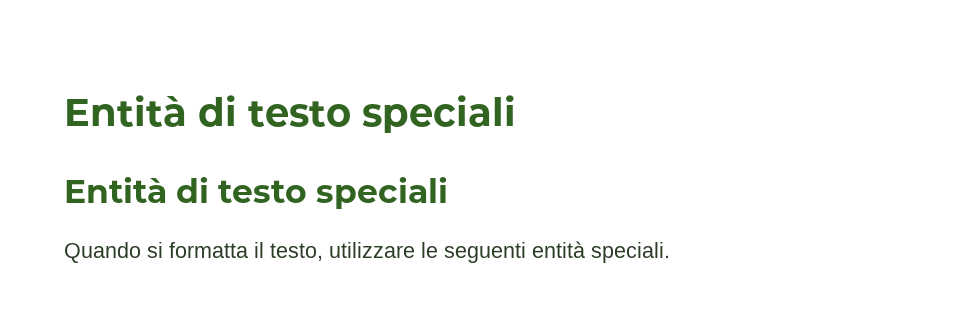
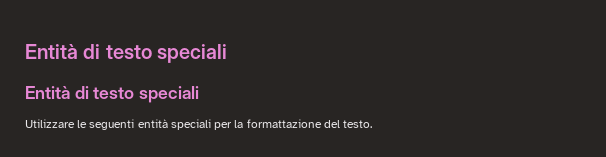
- Quando si formatta il testo, utilizzare le seguenti entità speciali.
+ Utilizzare le seguenti entità speciali per la formattazione del testo.

